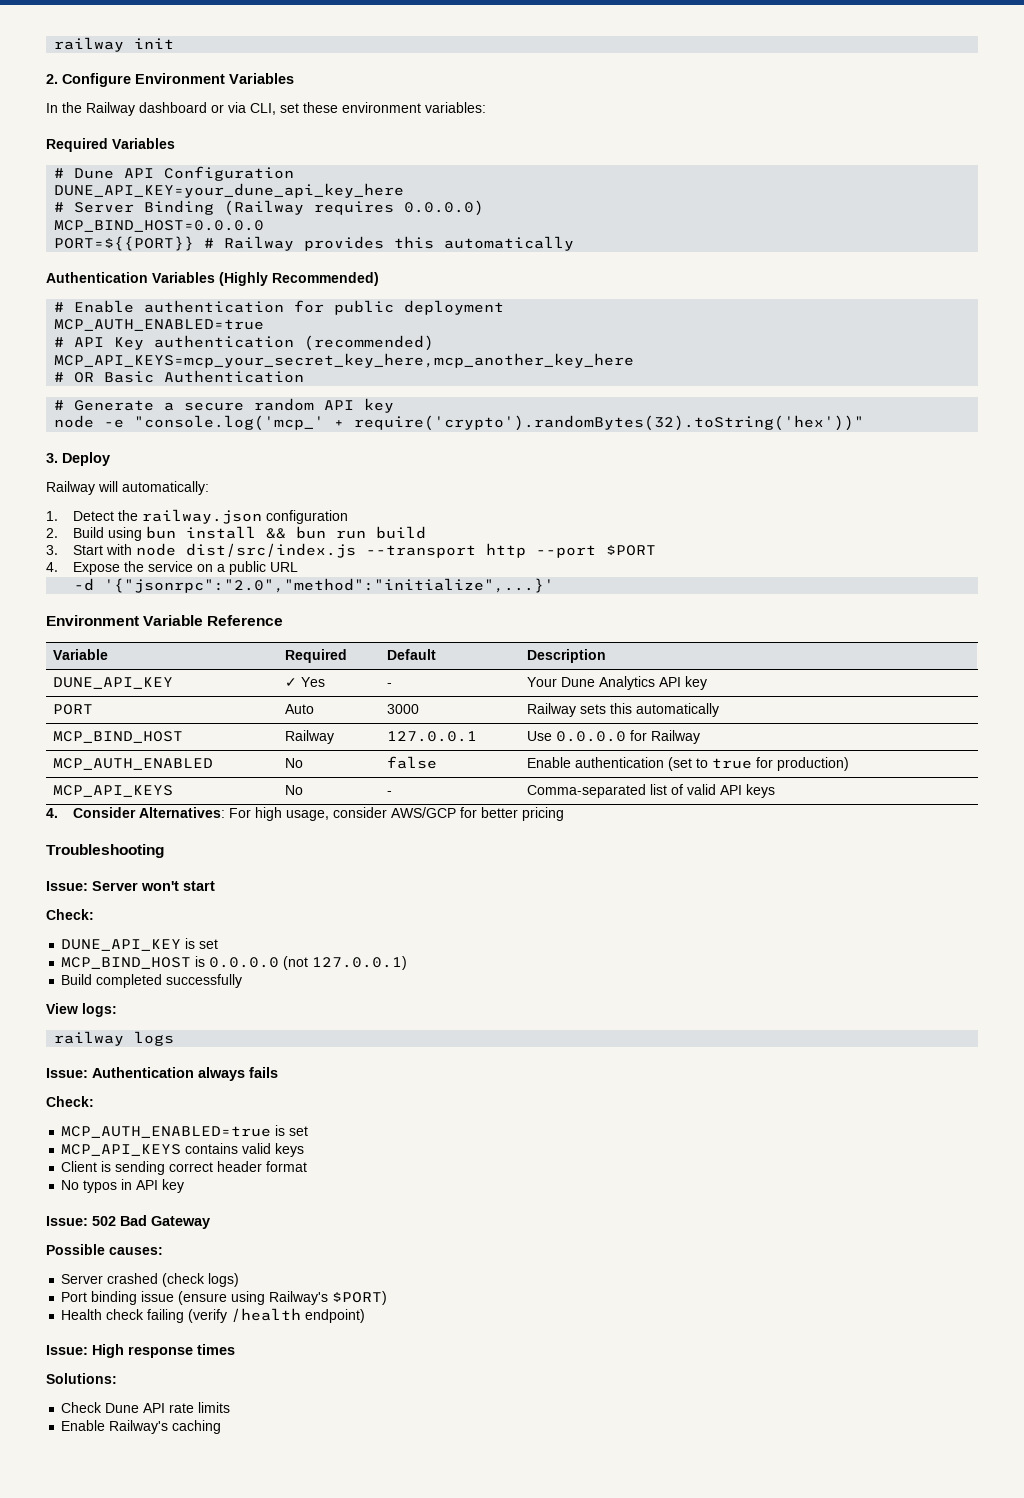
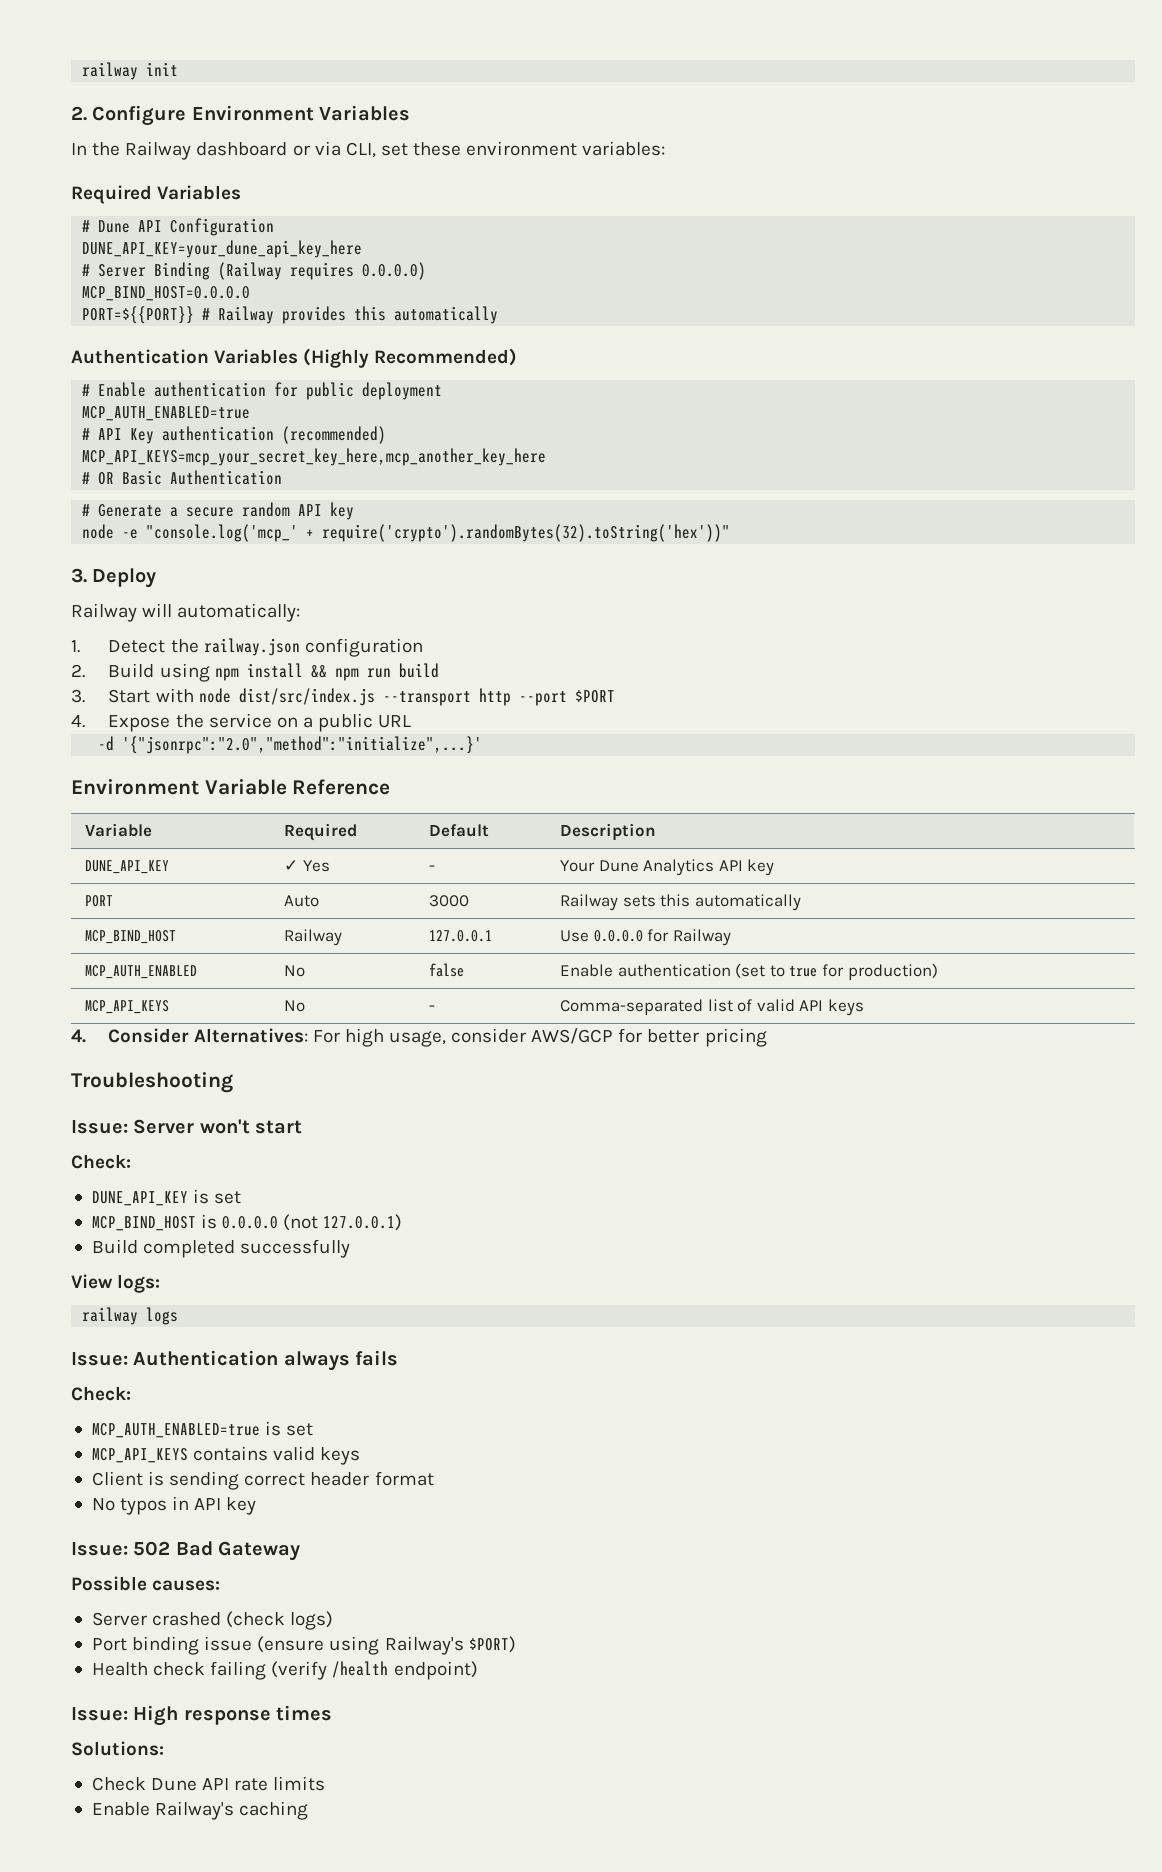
- 2. Build using bun install && bun run build
+ 2. Build using npm install && npm run build

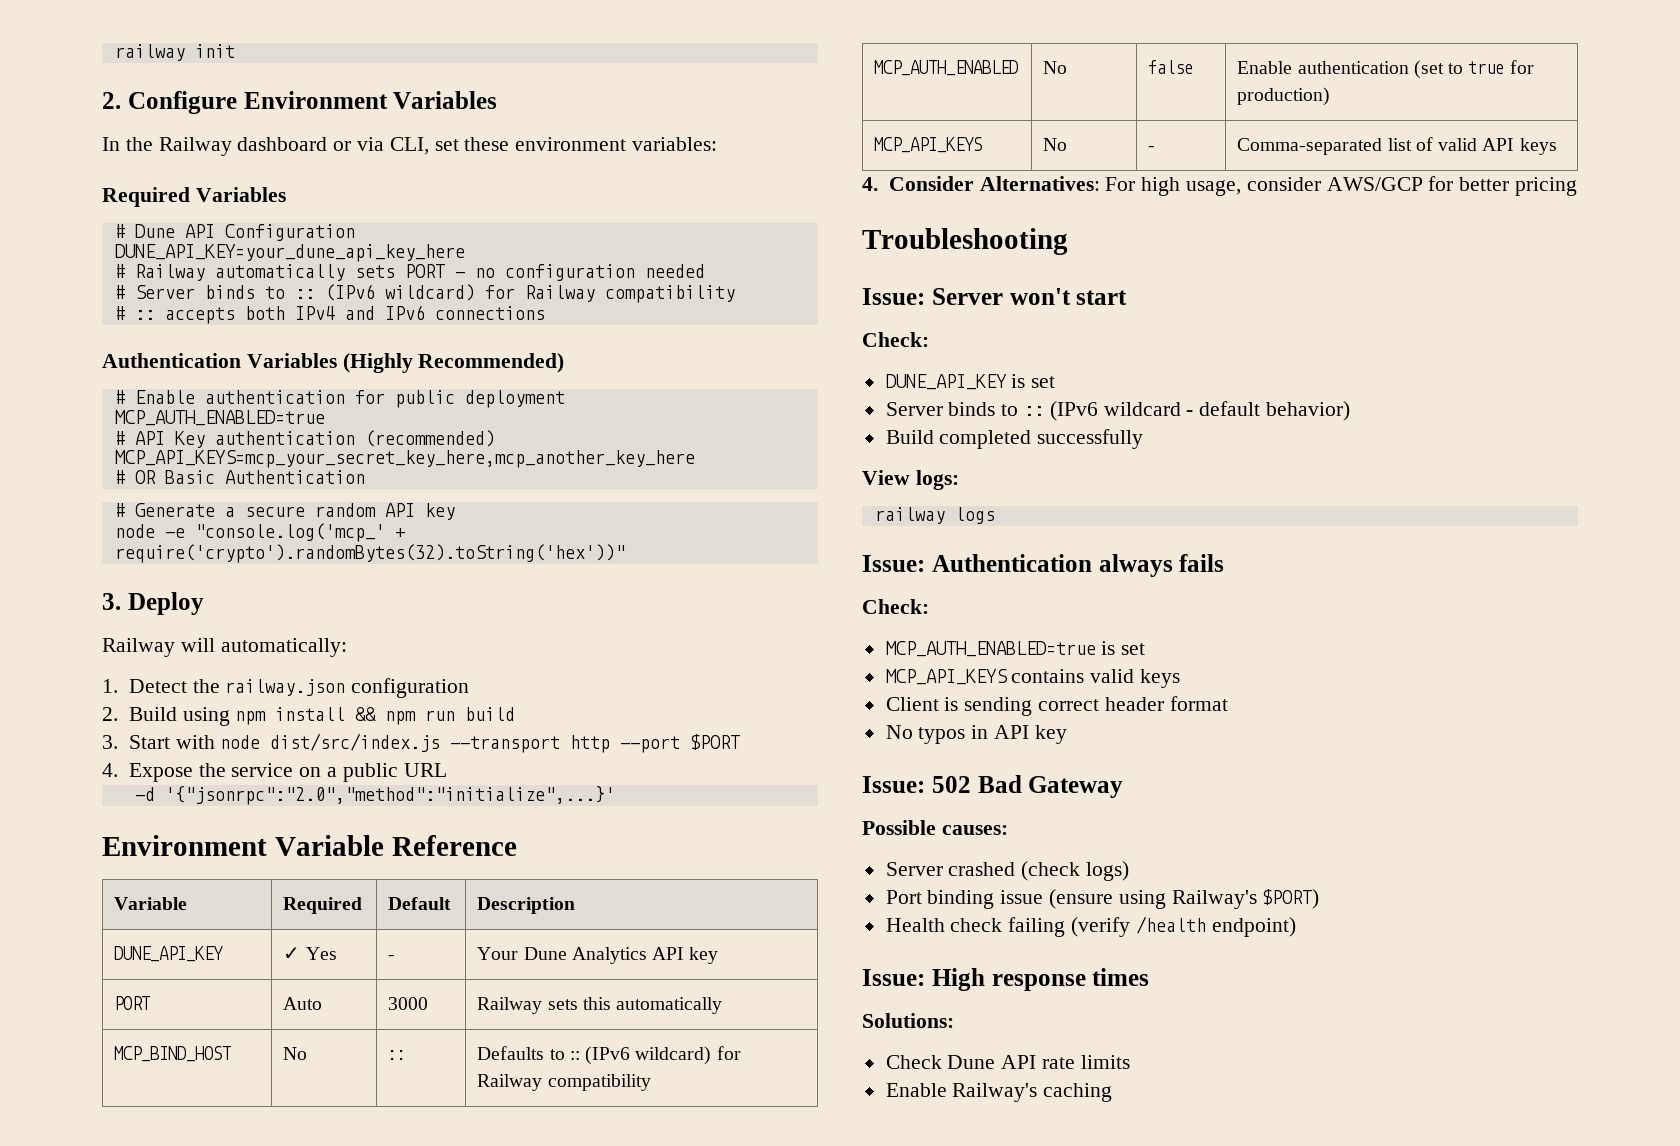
- # Server Binding (Railway requires 0.0.0.0)
- MCP_BIND_HOST=0.0.0.0
- PORT=${{PORT}} # Railway provides this automatically
+ # Railway automatically sets PORT - no configuration needed
+ # Server binds to :: (IPv6 wildcard) for Railway compatibility
+ # :: accepts both IPv4 and IPv6 connections
- MCP_BIND_HOST | Railway | 127.0.0.1 | Use 0.0.0.0 for Railway
+ MCP_BIND_HOST | No | :: | Defaults to :: (IPv6 wildcard) for Railway compatibility
- MCP_BIND_HOST is 0.0.0.0 (not 127.0.0.1)
+ Server binds to :: (IPv6 wildcard - default behavior)

